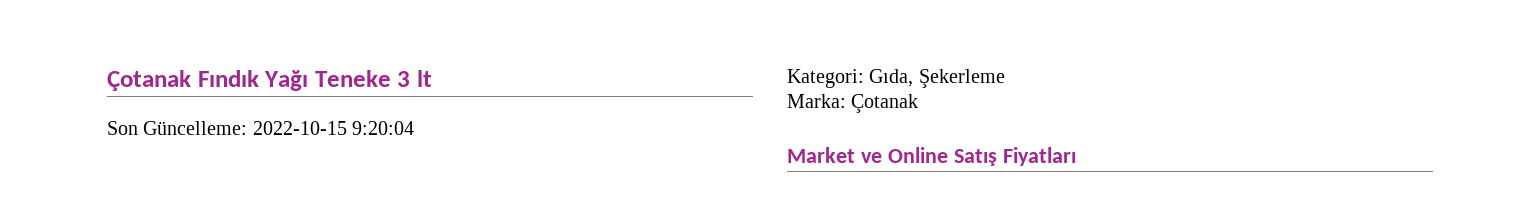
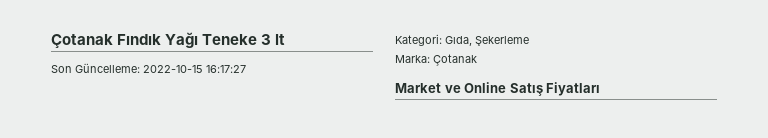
- Son Güncelleme: 2022-10-15 9:20:04
+ Son Güncelleme: 2022-10-15 16:17:27

